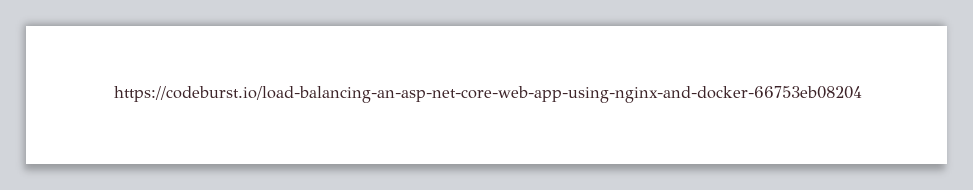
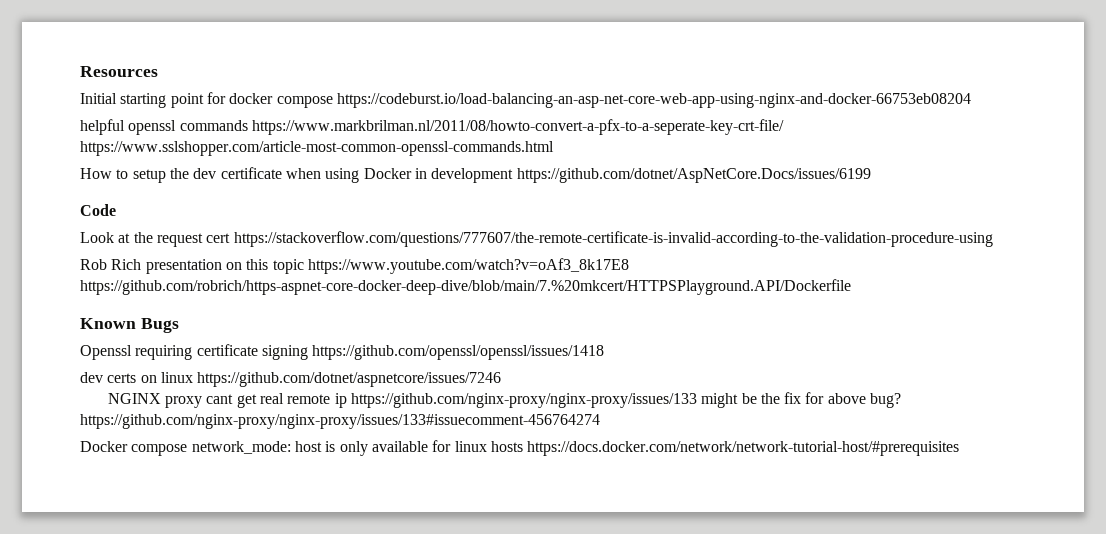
- https://codeburst.io/load-balancing-an-asp-net-core-web-app-using-nginx-and-docker-66753eb08204
+ Resources
+ Initial starting point for docker compose https://codeburst.io/load-balancing-an-asp-net-core-web-app-using-nginx-and-docker-66753eb08204
+ helpful openssl commands https://www.markbrilman.nl/2011/08/howto-convert-a-pfx-to-a-seperate-key-crt-file/ https://www.sslshopper.com/article-most-common-openssl-commands.html
+ How to setup the dev certificate when using Docker in development https://github.com/dotnet/AspNetCore.Docs/issues/6199
+ Code
+ Look at the request cert https://stackoverflow.com/questions/777607/the-remote-certificate-is-invalid-according-to-the-validation-procedure-using
+ Rob Rich presentation on this topic https://www.youtube.com/watch?v=oAf3_8k17E8 https://github.com/robrich/https-aspnet-core-docker-deep-dive/blob/main/7.%20mkcert/HTTPSPlayground.API/Dockerfile
+ Known Bugs
+ Openssl requiring certificate signing https://github.com/openssl/openssl/issues/1418
+ dev certs on linux https://github.com/dotnet/aspnetcore/issues/7246
+ NGINX proxy cant get real remote ip https://github.com/nginx-proxy/nginx-proxy/issues/133 might be the fix for above bug? https://github.com/nginx-proxy/nginx-proxy/issues/133#issuecomment-456764274
+ Docker compose network_mode: host is only available for linux hosts https://docs.docker.com/network/network-tutorial-host/#prerequisites

